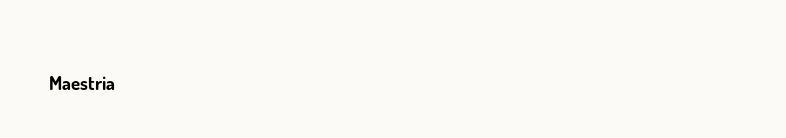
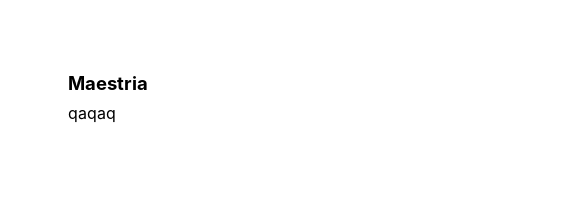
+ qaqaq

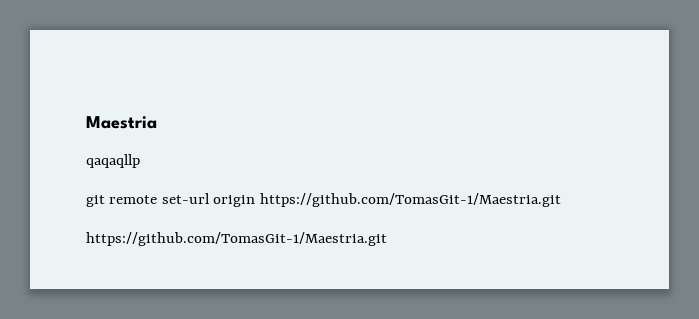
- qaqaq
+ qaqaqllp
+ git remote set-url origin https://github.com/TomasGit-1/Maestria.git
+ https://github.com/TomasGit-1/Maestria.git

